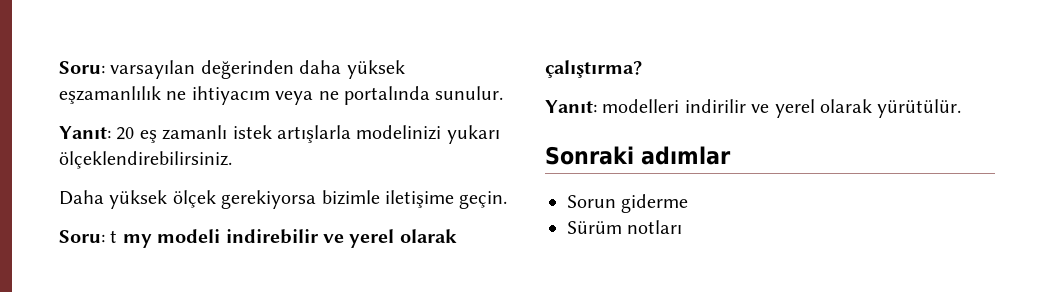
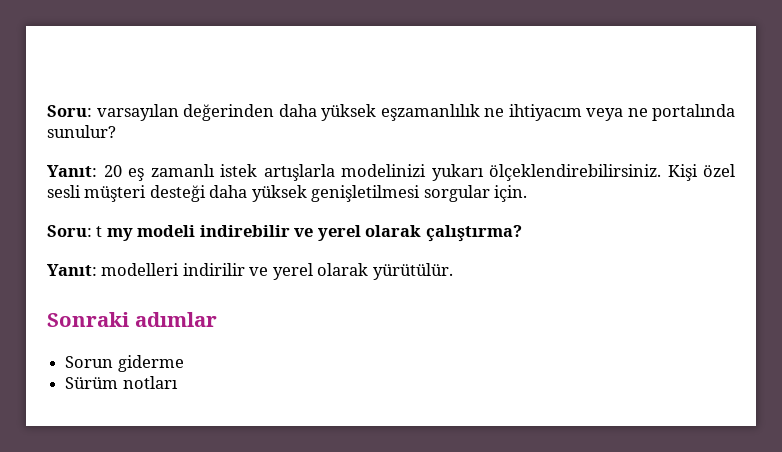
- Soru: varsayılan değerinden daha yüksek eşzamanlılık ne ihtiyacım veya ne portalında sunulur.
+ Soru: varsayılan değerinden daha yüksek eşzamanlılık ne ihtiyacım veya ne portalında sunulur?
- Yanıt: 20 eş zamanlı istek artışlarla modelinizi yukarı ölçeklendirebilirsiniz.
- Daha yüksek ölçek gerekiyorsa bizimle iletişime geçin.
+ Yanıt: 20 eş zamanlı istek artışlarla modelinizi yukarı ölçeklendirebilirsiniz. Kişi özel sesli müşteri desteği daha yüksek genişletilmesi sorgular için.

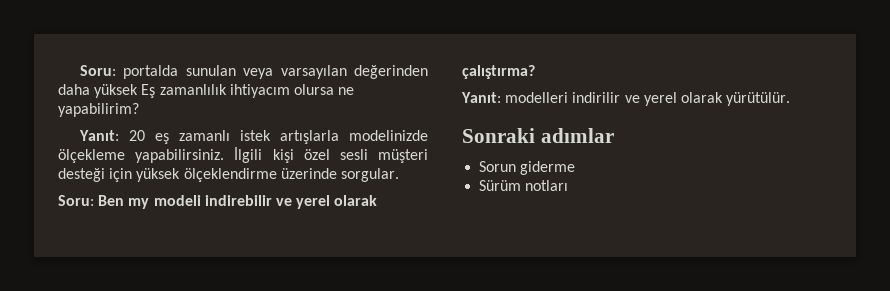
- Soru: varsayılan değerinden daha yüksek eşzamanlılık ne ihtiyacım veya ne portalında sunulur?
+ Soru: portalda sunulan veya varsayılan değerinden daha yüksek Eş zamanlılık ihtiyacım olursa ne yapabilirim?
- Yanıt: 20 eş zamanlı istek artışlarla modelinizi yukarı ölçeklendirebilirsiniz. Kişi özel sesli müşteri desteği daha yüksek genişletilmesi sorgular için.
- Soru: t my modeli indirebilir ve yerel olarak çalıştırma?
+ Yanıt: 20 eş zamanlı istek artışlarla modelinizde ölçekleme yapabilirsiniz. İlgili kişi özel sesli müşteri desteği için yüksek ölçeklendirme üzerinde sorgular.
+ Soru: Ben my modeli indirebilir ve yerel olarak çalıştırma?

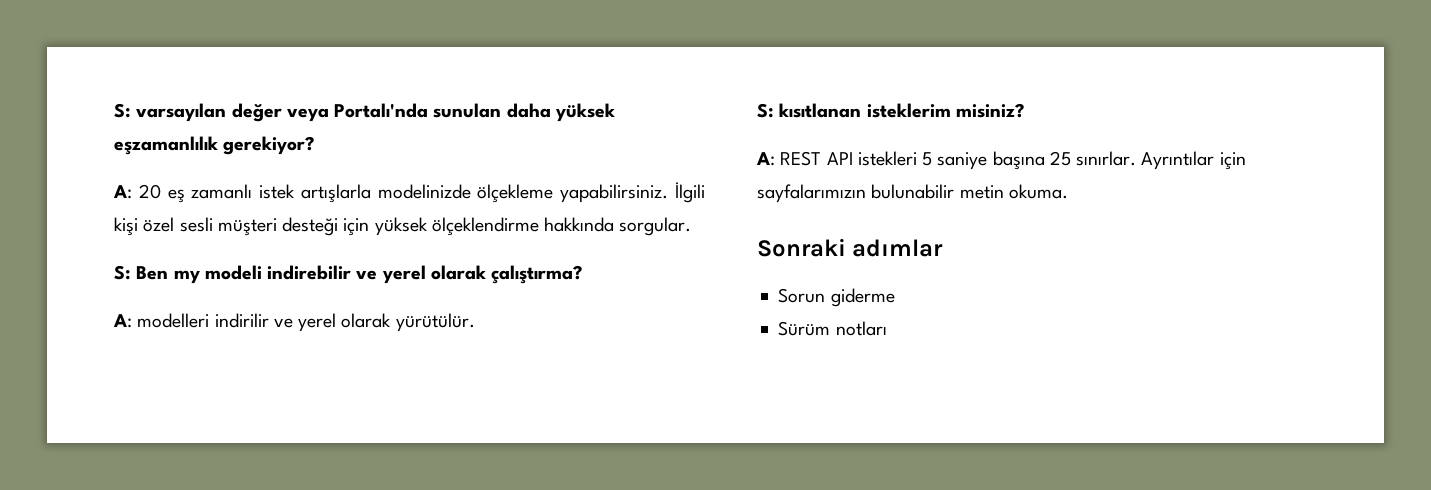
- Soru: portalda sunulan veya varsayılan değerinden daha yüksek Eş zamanlılık ihtiyacım olursa ne yapabilirim?
- Yanıt: 20 eş zamanlı istek artışlarla modelinizde ölçekleme yapabilirsiniz.
+ S: varsayılan değer veya Portalı'nda sunulan daha yüksek eşzamanlılık gerekiyor?
+ A: 20 eş zamanlı istek artışlarla modelinizde ölçekleme yapabilirsiniz.
- İlgili kişi özel sesli müşteri desteği için yüksek ölçeklendirme üzerinde sorgular.
+ İlgili kişi özel sesli müşteri desteği için yüksek ölçeklendirme hakkında sorgular.
- Soru: Ben my modeli indirebilir ve yerel olarak çalıştırma?
+ S: Ben my modeli indirebilir ve yerel olarak çalıştırma?
- Yanıt: modelleri indirilir ve yerel olarak yürütülür.
+ A: modelleri indirilir ve yerel olarak yürütülür.
+ S: kısıtlanan isteklerim misiniz?
+ A: REST API istekleri 5 saniye başına 25 sınırlar. Ayrıntılar için sayfalarımızın bulunabilir metin okuma.

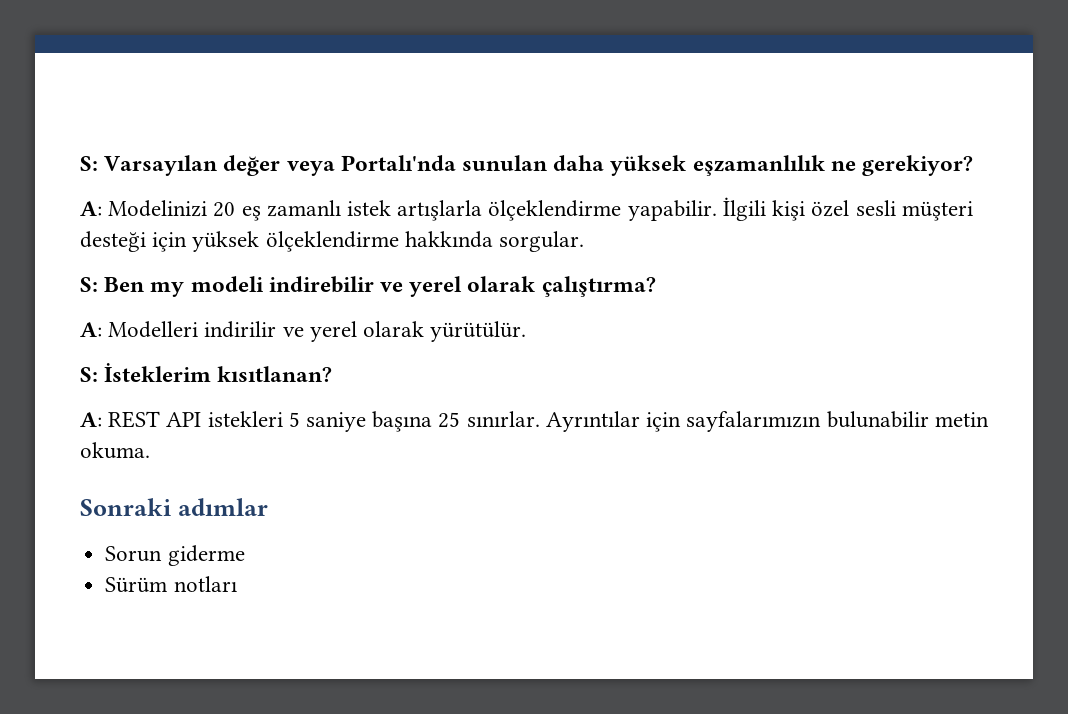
- S: varsayılan değer veya Portalı'nda sunulan daha yüksek eşzamanlılık gerekiyor?
+ S: Varsayılan değer veya Portalı'nda sunulan daha yüksek eşzamanlılık ne gerekiyor?
- A: 20 eş zamanlı istek artışlarla modelinizde ölçekleme yapabilirsiniz.
+ A: Modelinizi 20 eş zamanlı istek artışlarla ölçeklendirme yapabilir.
- A: modelleri indirilir ve yerel olarak yürütülür.
+ A: Modelleri indirilir ve yerel olarak yürütülür.
- S: kısıtlanan isteklerim misiniz?
+ S: İsteklerim kısıtlanan?

